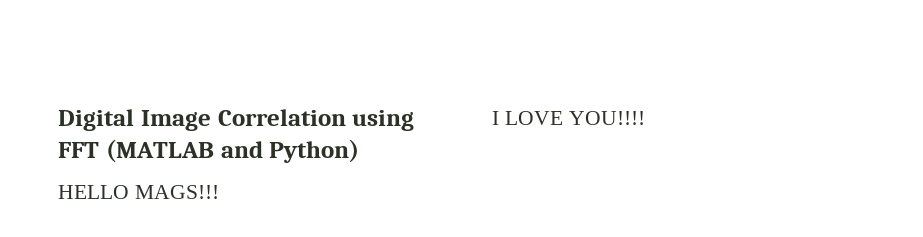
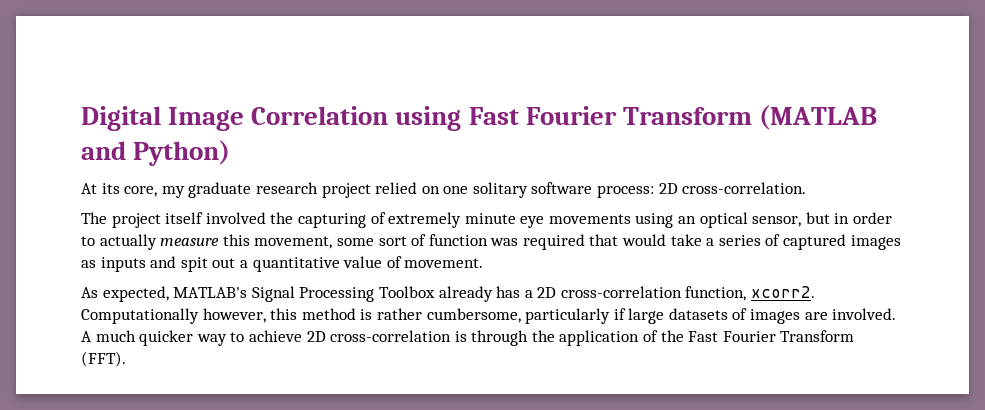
- Digital Image Correlation using FFT (MATLAB and Python)
+ Digital Image Correlation using Fast Fourier Transform (MATLAB and Python)
- HELLO MAGS!!!
- I LOVE YOU!!!!
+ At its core, my graduate research project relied on one solitary software process: 2D cross-correlation.
+ The project itself involved the capturing of extremely minute eye movements using an optical sensor, but in order to actually measure this movement, some sort of function was required that would take a series of captured images as inputs and spit out a quantitative value of movement.
+ As expected, MATLAB's Signal Processing Toolbox already has a 2D cross-correlation function, xcorr2. Computationally however, this method is rather cumbersome, particularly if large datasets of images are involved. A much quicker way to achieve 2D cross-correlation is through the application of the Fast Fourier Transform (FFT).

